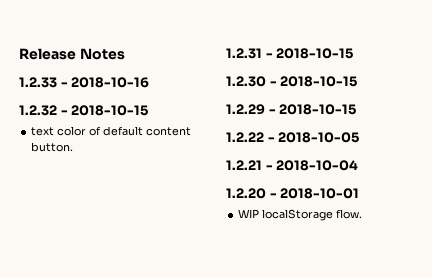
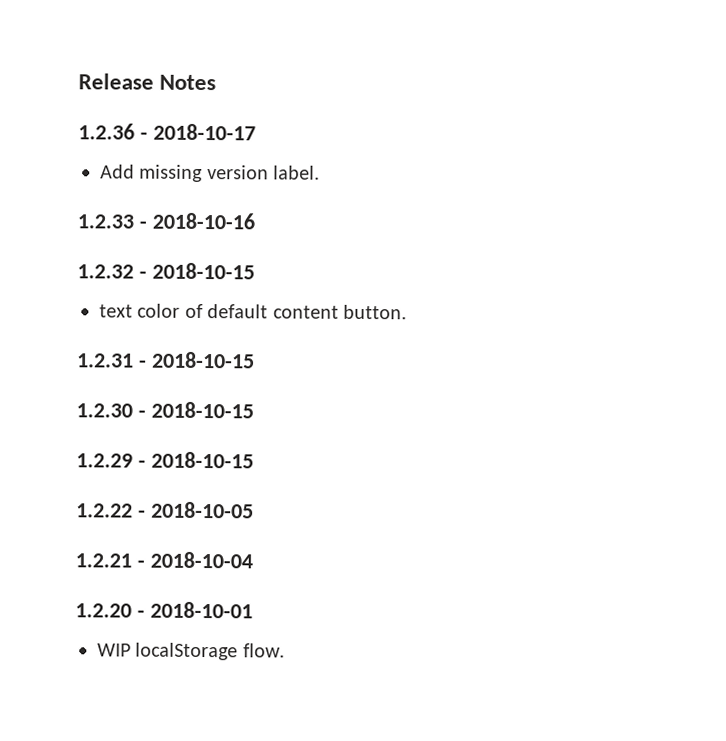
+ 1.2.36 - 2018-10-17
+ Add missing version label.

